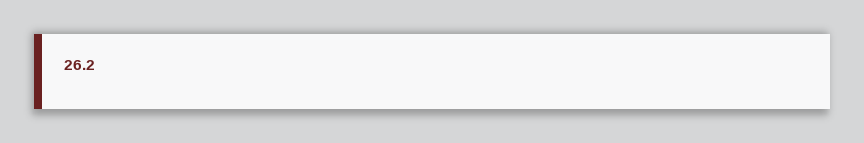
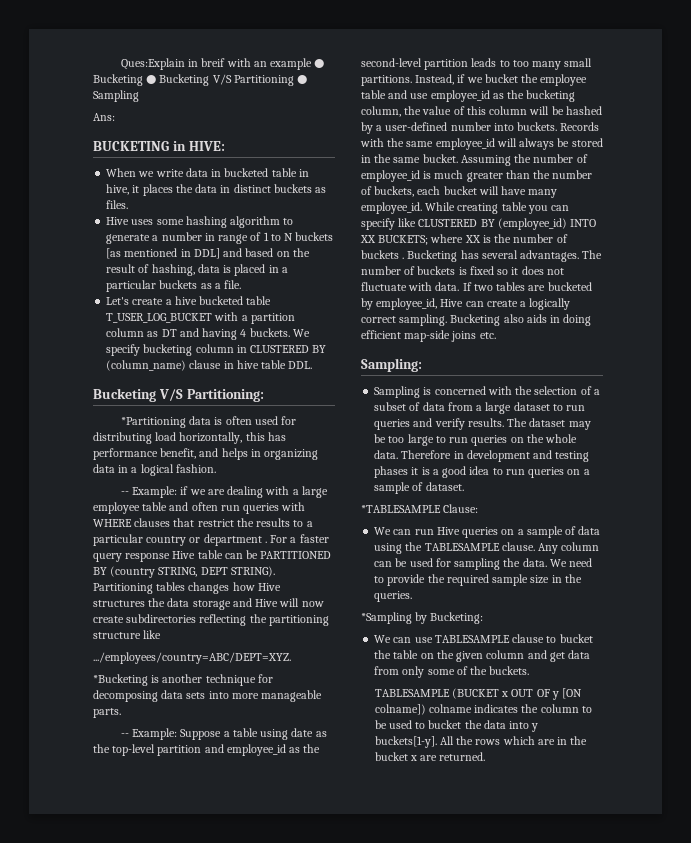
- 26.2
+ Ques:Explain in breif with an example ● Bucketing ● Bucketing V/S Partitioning ● Sampling
+ Ans:
+ BUCKETING in HIVE:
+ When we write data in bucketed table in hive, it places the data in distinct buckets as files.
+ Hive uses some hashing algorithm to generate a number in range of 1 to N buckets [as mentioned in DDL] and based on the result of hashing, data is placed in a particular buckets as a file.
+ Let's create a hive bucketed table T_USER_LOG_BUCKET with a partition column as DT and having 4 buckets. We specify bucketing column in CLUSTERED BY (column_name) clause in hive table DDL.
+ Bucketing V/S Partitioning:
+ *Partitioning data is often used for distributing load horizontally, this has performance benefit, and helps in organizing data in a logical fashion.
+ -- Example: if we are dealing with a large employee table and often run queries with WHERE clauses that restrict the results to a particular country or department . For a faster query response Hive table can be PARTITIONED BY (country STRING, DEPT STRING). Partitioning tables changes how Hive structures the data storage and Hive will now create subdirectories reflecting the partitioning structure like
+ .../employees/country=ABC/DEPT=XYZ.
+ *Bucketing is another technique for decomposing data sets into more manageable parts.
+ -- Example: Suppose a table using date as the top-level partition and employee_id as the second-level partition leads to too many small partitions. Instead, if we bucket the employee table and use employee_id as the bucketing column, the value of this column will be hashed by a user-defined number into buckets. Records with the same employee_id will always be stored in the same bucket. Assuming the number of employee_id is much greater than the number of buckets, each bucket will have many employee_id. While creating table you can specify like CLUSTERED BY (employee_id) INTO XX BUCKETS; where XX is the number of buckets . Bucketing has several advantages. The number of buckets is fixed so it does not fluctuate with data. If two tables are bucketed by employee_id, Hive can create a logically correct sampling. Bucketing also aids in doing efficient map-side joins etc.
+ Sampling:
+ Sampling is concerned with the selection of a subset of data from a large dataset to run queries and verify results. The dataset may be too large to run queries on the whole data. Therefore in development and testing phases it is a good idea to run queries on a sample of dataset.
+ *TABLESAMPLE Clause:
+ We can run Hive queries on a sample of data using the TABLESAMPLE clause. Any column can be used for sampling the data. We need to provide the required sample size in the queries.
+ *Sampling by Bucketing:
+ We can use TABLESAMPLE clause to bucket the table on the given column and get data from only some of the buckets.
+ TABLESAMPLE (BUCKET x OUT OF y [ON colname]) colname indicates the column to be used to bucket the data into y buckets[1-y]. All the rows which are in the bucket x are returned.

